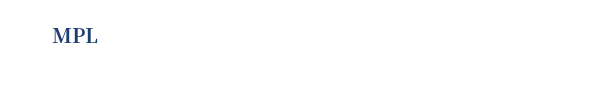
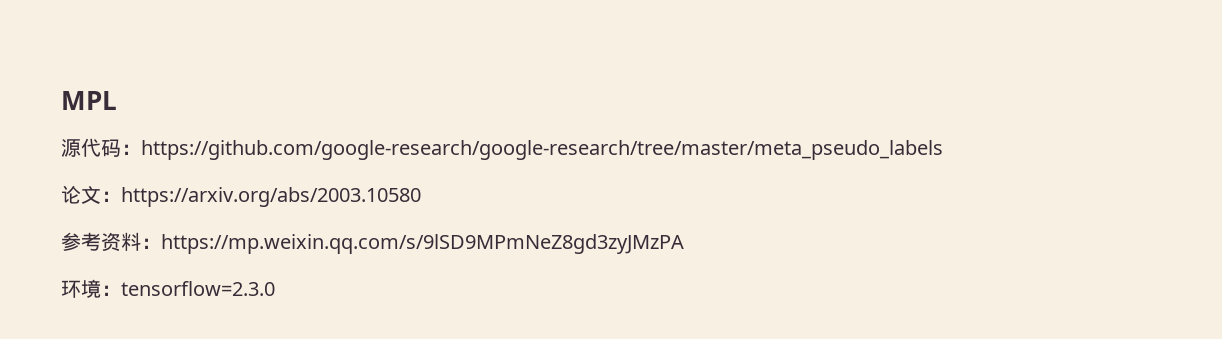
+ 源代码：https://github.com/google-research/google-research/tree/master/meta_pseudo_labels
+ 论文：https://arxiv.org/abs/2003.10580
+ 参考资料：https://mp.weixin.qq.com/s/9lSD9MPmNeZ8gd3zyJMzPA
+ 环境：tensorflow=2.3.0

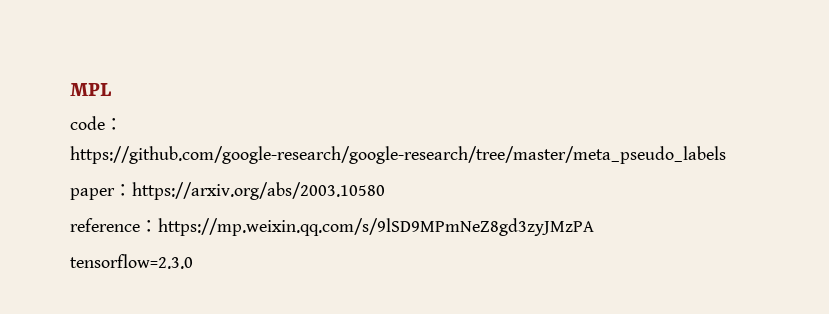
- 源代码：https://github.com/google-research/google-research/tree/master/meta_pseudo_labels
+ code：https://github.com/google-research/google-research/tree/master/meta_pseudo_labels
- 论文：https://arxiv.org/abs/2003.10580
+ paper：https://arxiv.org/abs/2003.10580
- 参考资料：https://mp.weixin.qq.com/s/9lSD9MPmNeZ8gd3zyJMzPA
+ reference：https://mp.weixin.qq.com/s/9lSD9MPmNeZ8gd3zyJMzPA
- 环境：tensorflow=2.3.0
+ tensorflow=2.3.0

